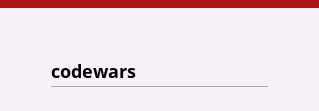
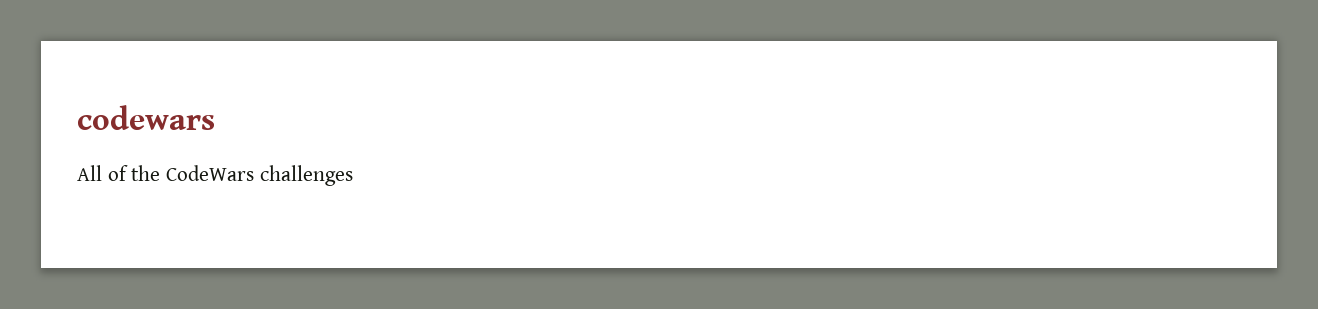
+ All of the CodeWars challenges

